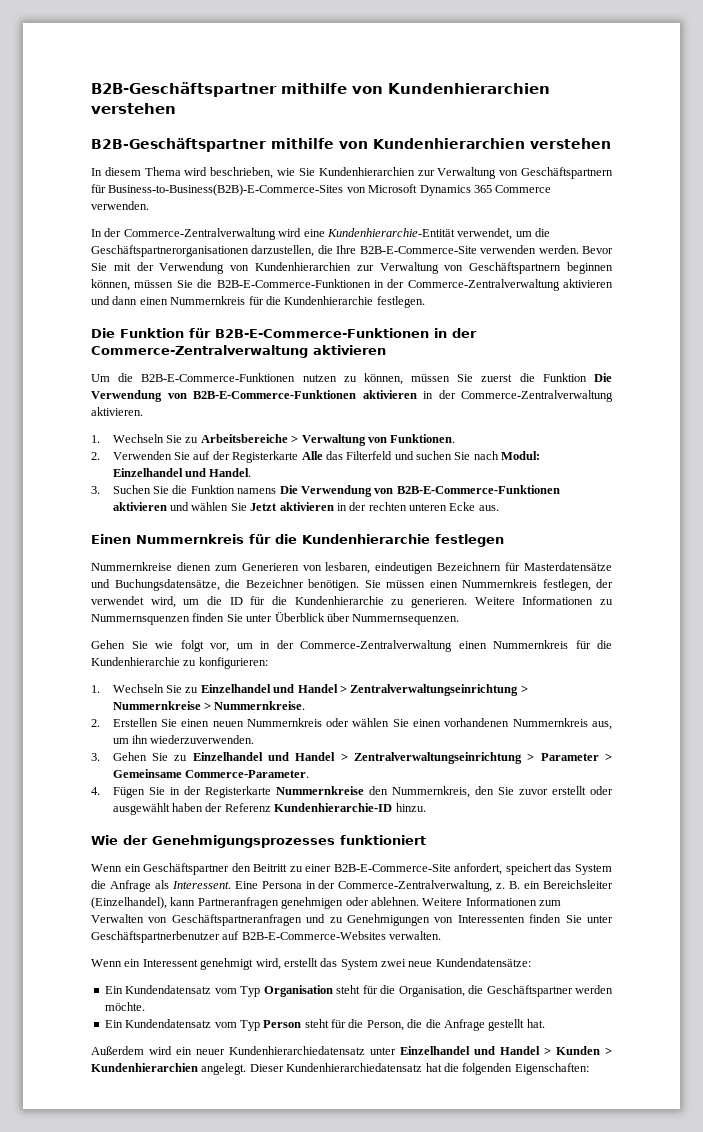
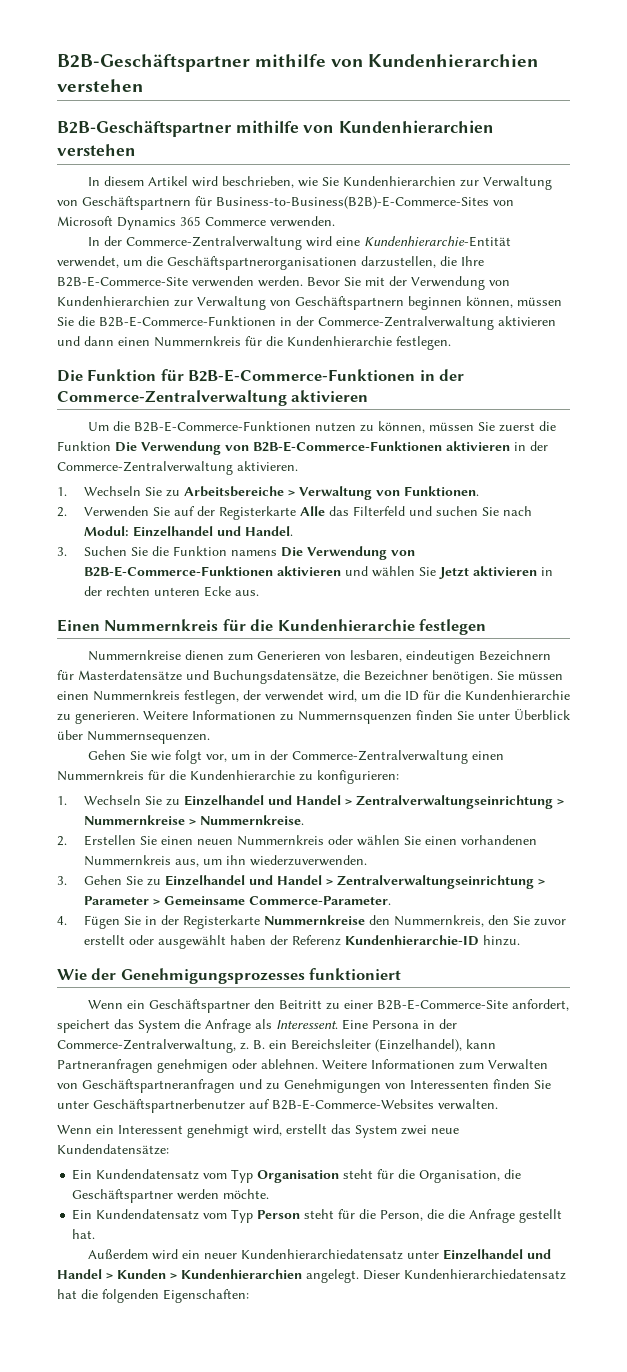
- In diesem Thema wird beschrieben, wie Sie Kundenhierarchien zur Verwaltung von Geschäftspartnern für Business-to-Business(B2B)-E-Commerce-Sites von Microsoft Dynamics 365 Commerce verwenden.
+ In diesem Artikel wird beschrieben, wie Sie Kundenhierarchien zur Verwaltung von Geschäftspartnern für Business-to-Business(B2B)-E-Commerce-Sites von Microsoft Dynamics 365 Commerce verwenden.

